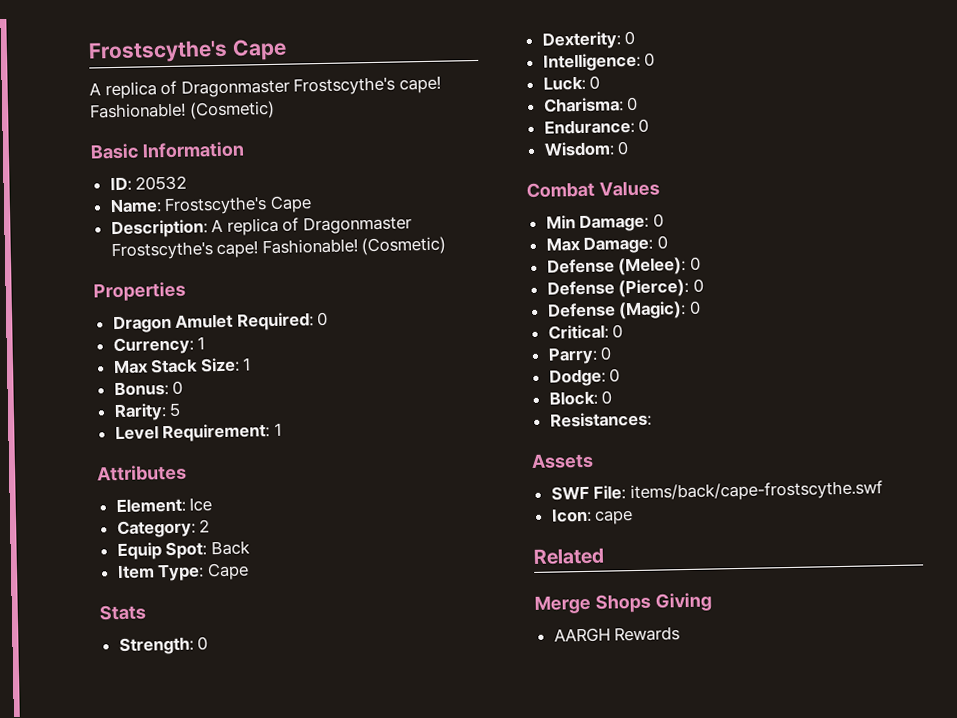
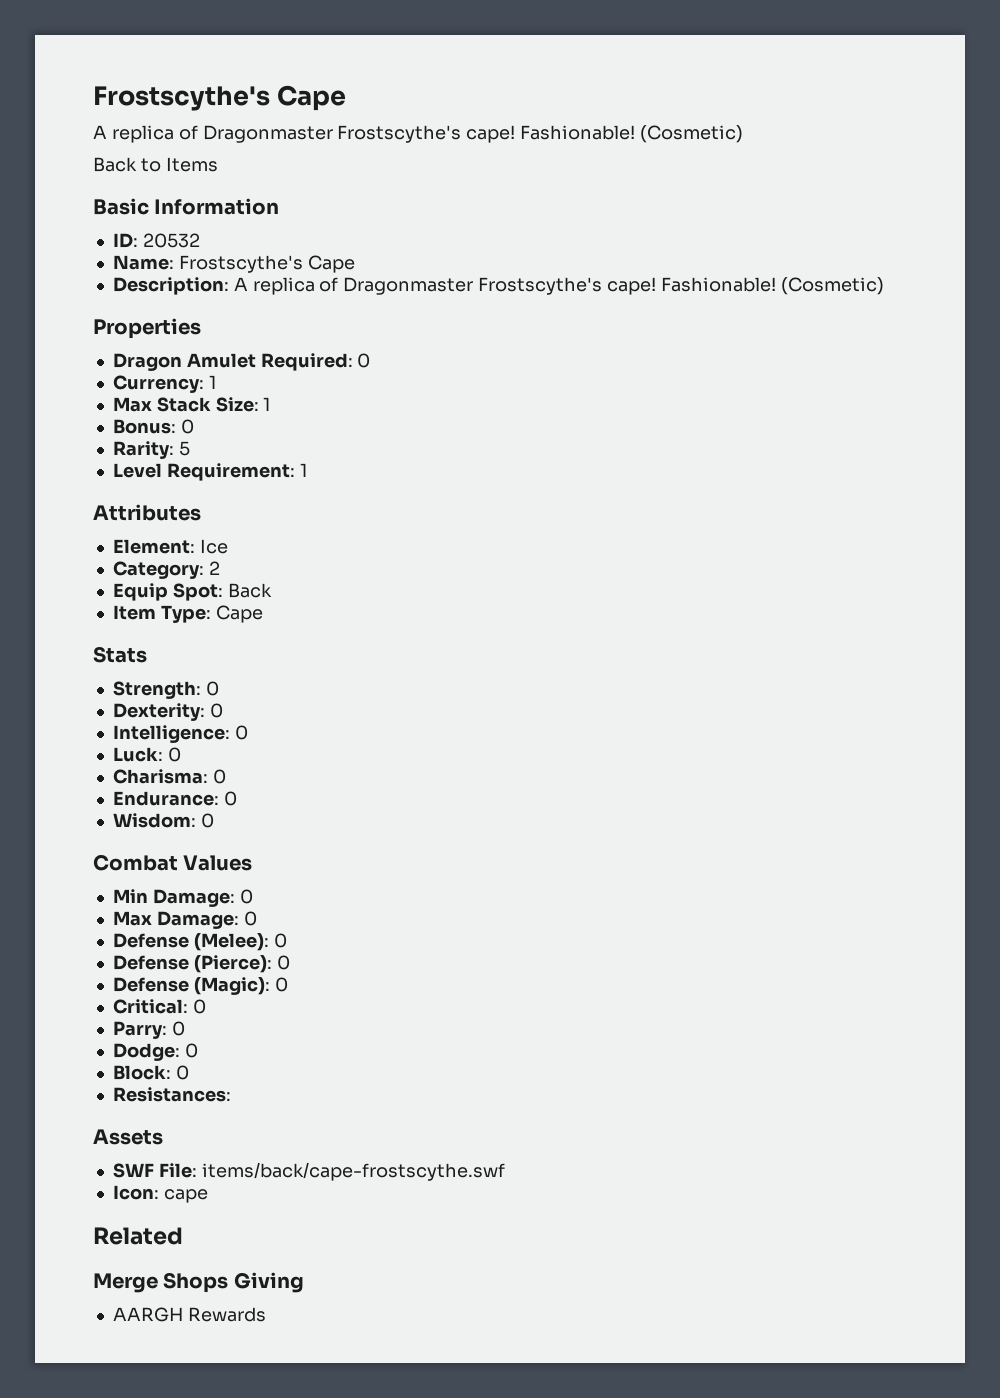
+ Back to Items

